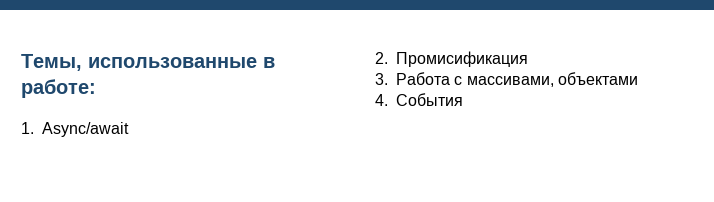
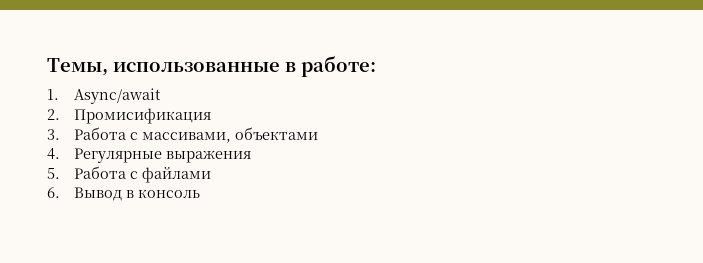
- 4. События
+ 4. Регулярные выражения
+ 5. Работа с файлами
+ 6. Вывод в консоль

